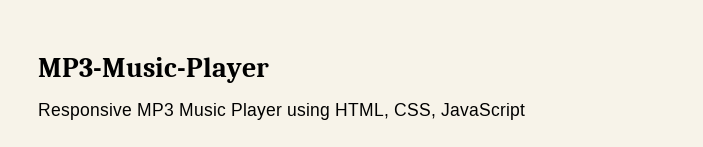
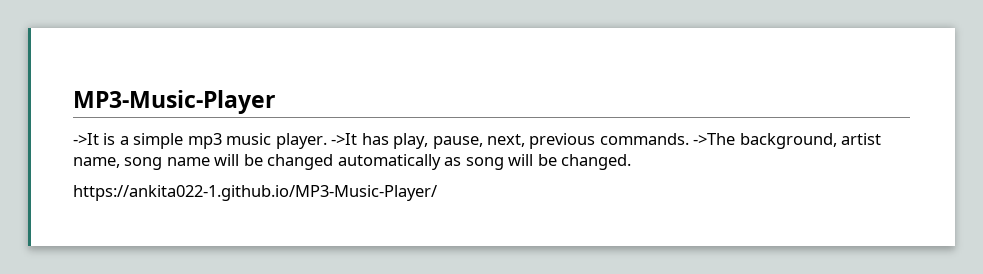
- Responsive MP3 Music Player using HTML, CSS, JavaScript
+ ->It is a simple mp3 music player. ->It has play, pause, next, previous commands. ->The background, artist name, song name will be changed automatically as song will be changed.
+ https://ankita022-1.github.io/MP3-Music-Player/

